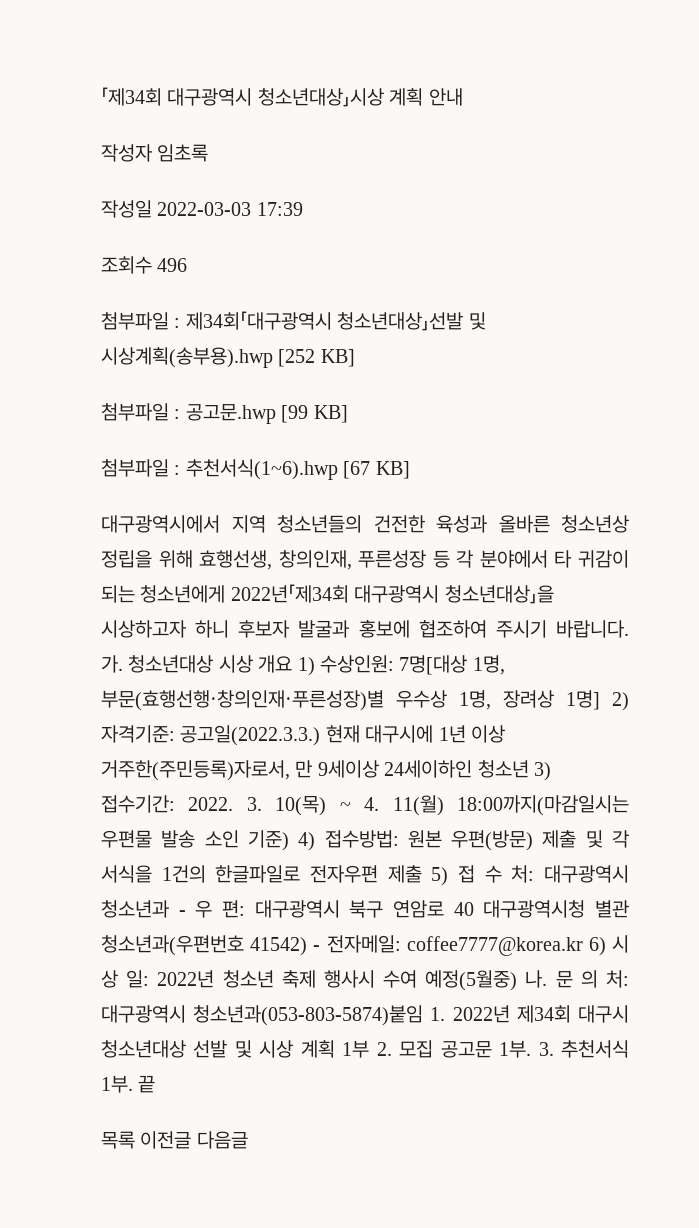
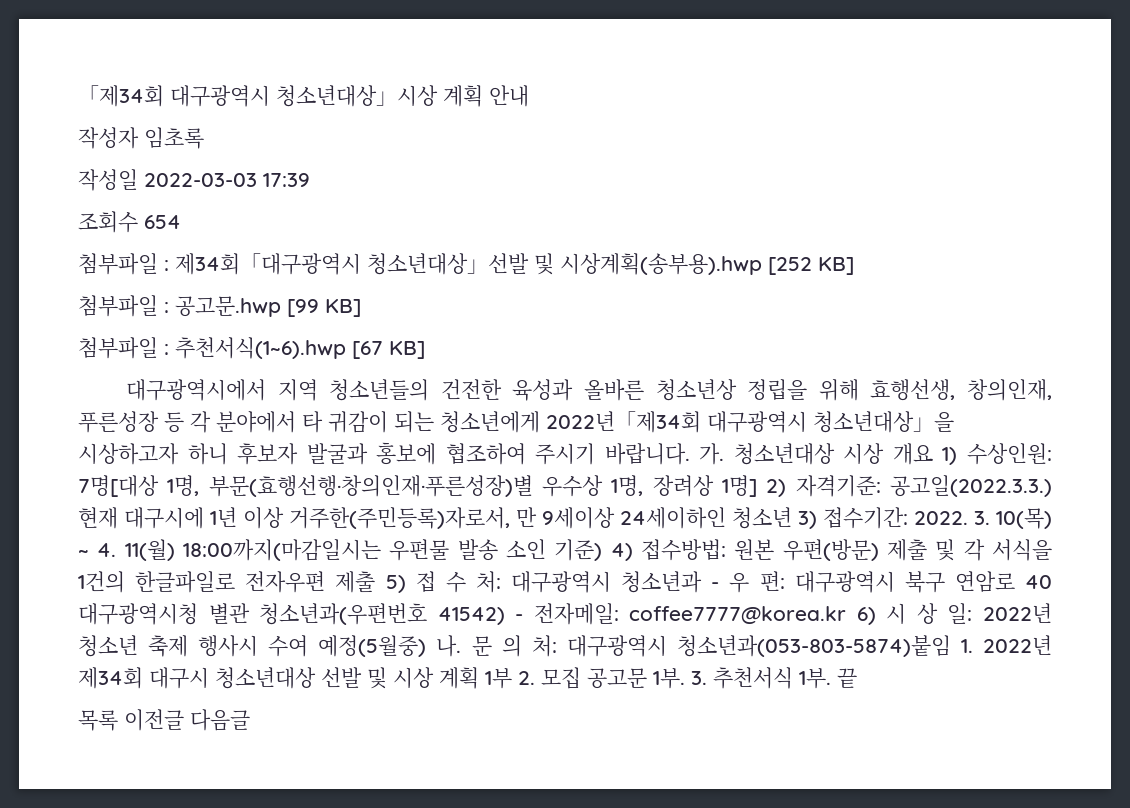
- 조회수 496
+ 조회수 654

